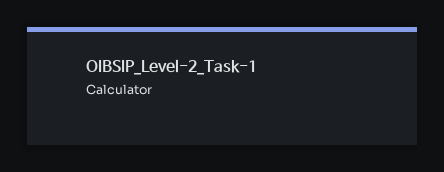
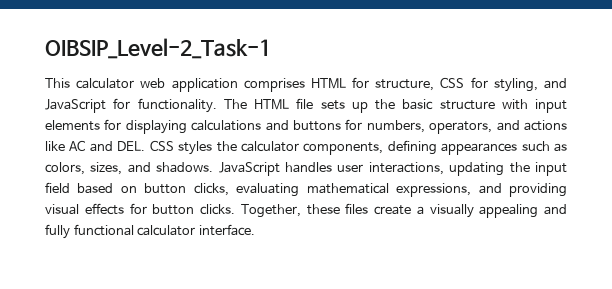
- Calculator
+ This calculator web application comprises HTML for structure, CSS for styling, and JavaScript for functionality. The HTML file sets up the basic structure with input elements for displaying calculations and buttons for numbers, operators, and actions like AC and DEL. CSS styles the calculator components, defining appearances such as colors, sizes, and shadows. JavaScript handles user interactions, updating the input field based on button clicks, evaluating mathematical expressions, and providing visual effects for button clicks. Together, these files create a visually appealing and fully functional calculator interface.

